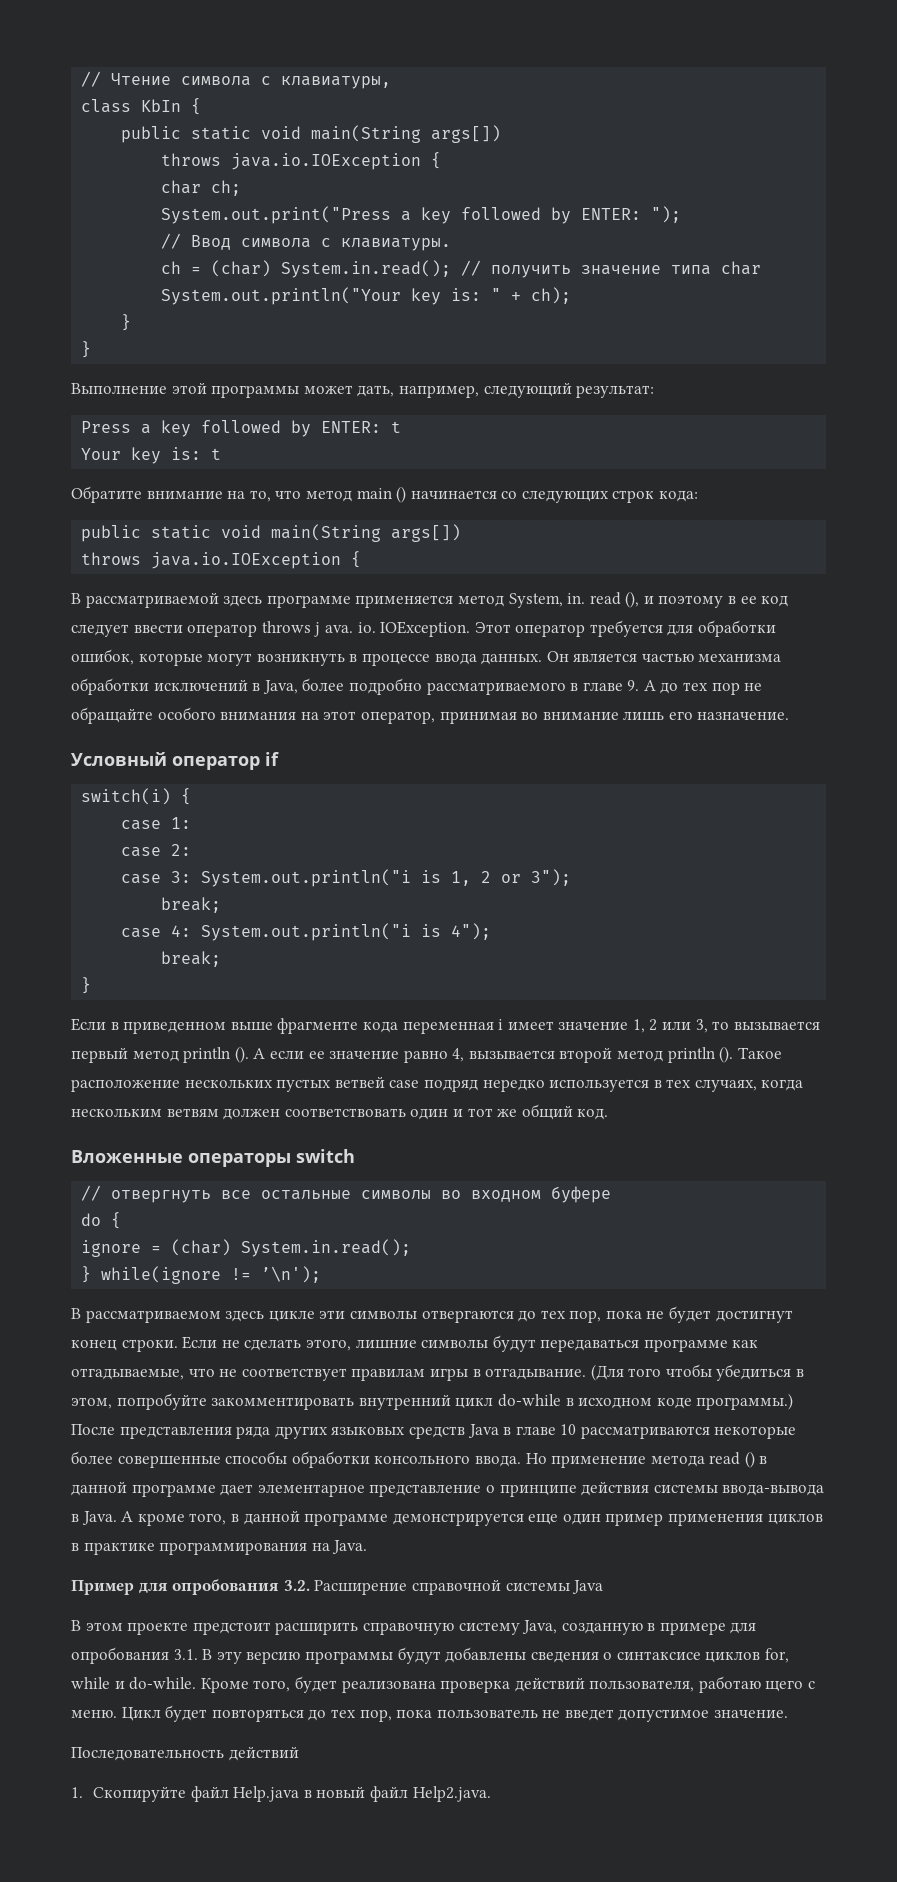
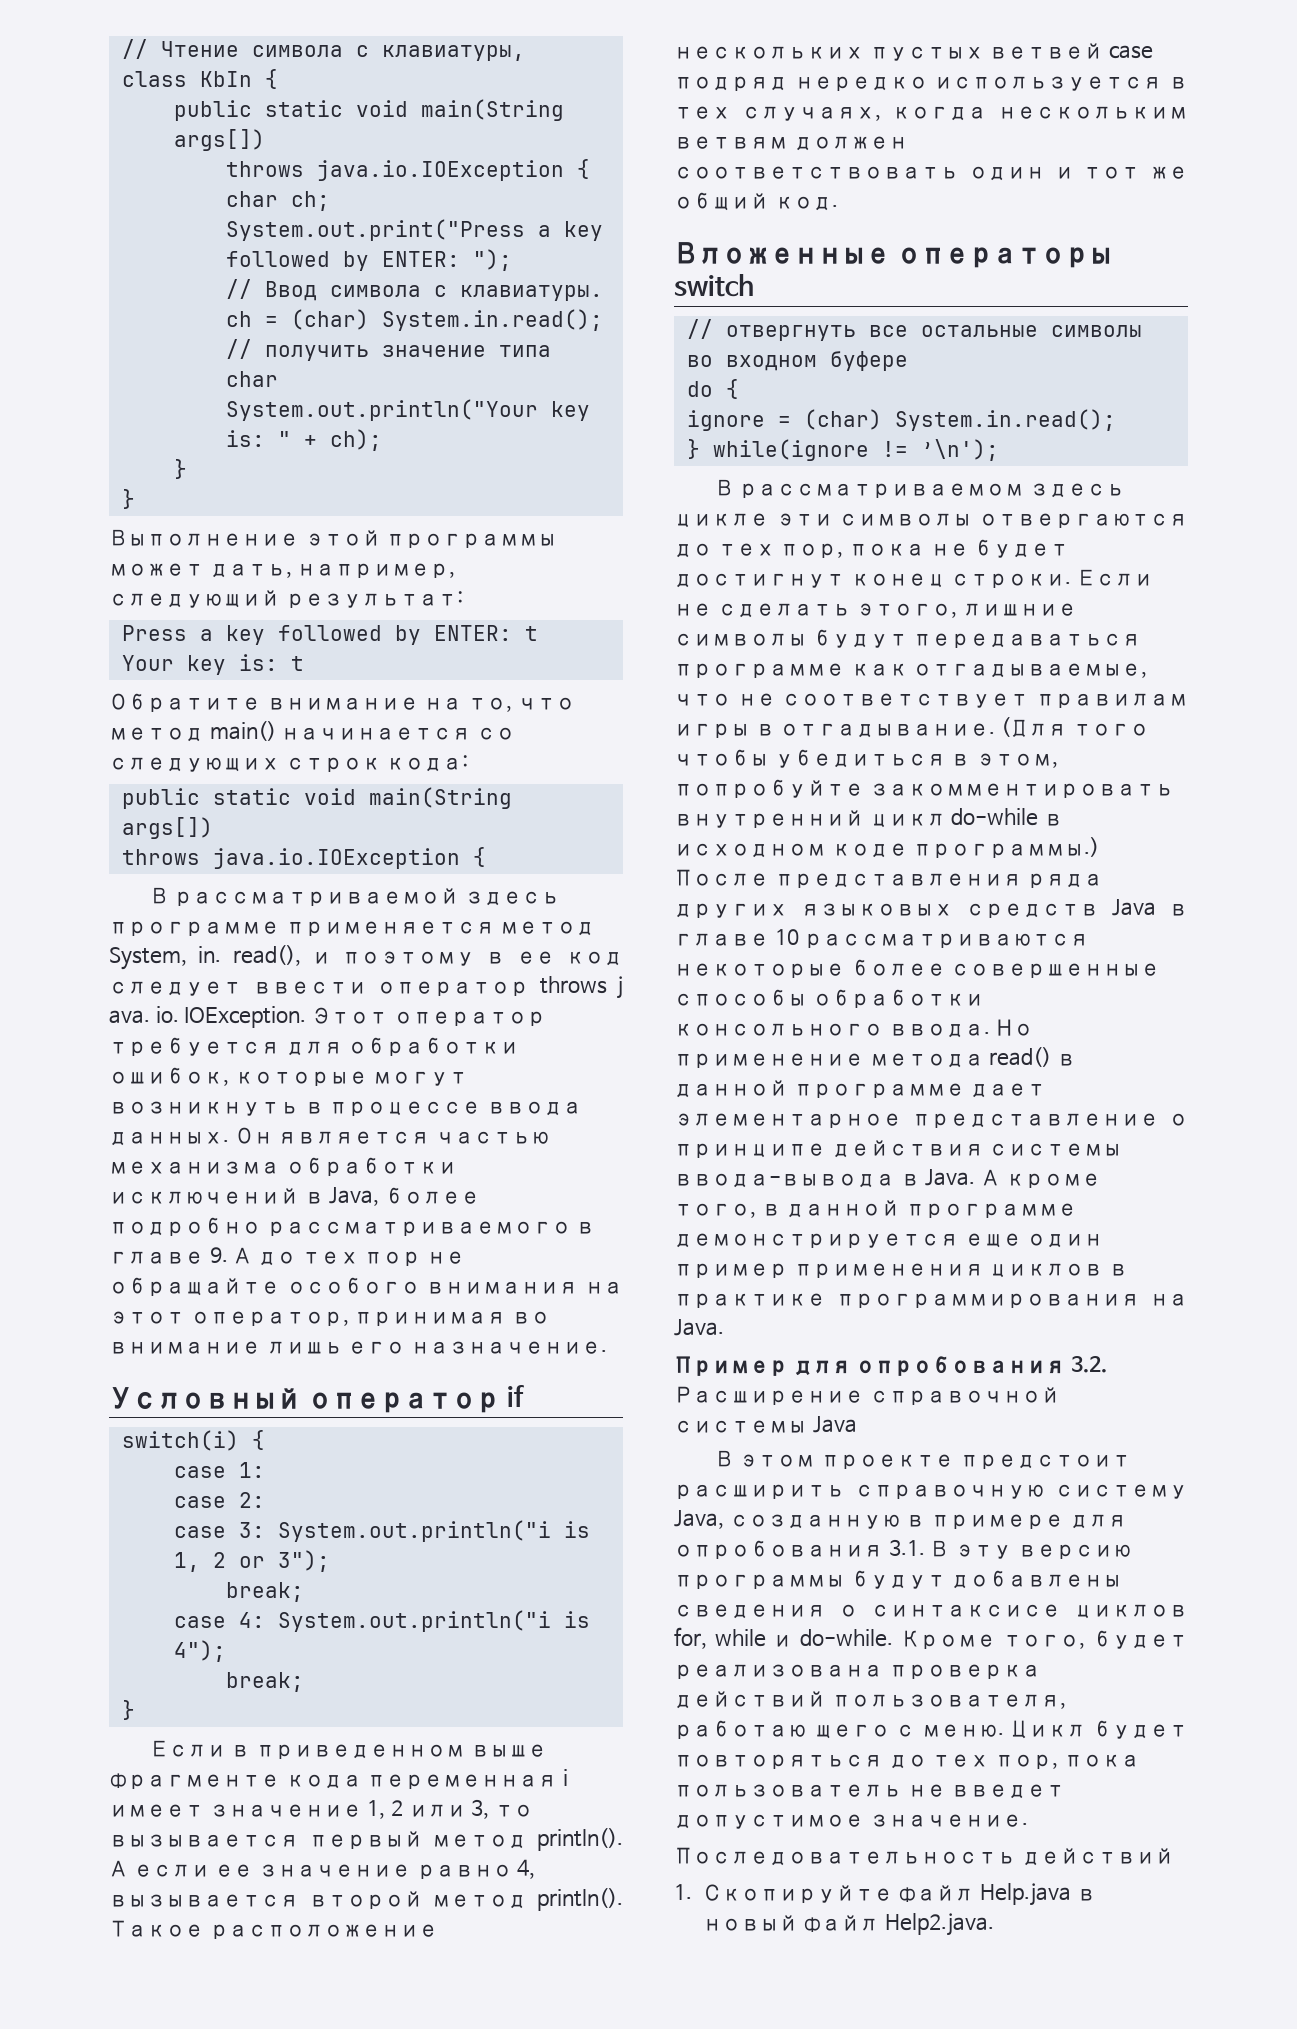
- Обратите внимание на то, что метод main () начинается со следующих строк кода:
+ Обратите внимание на то, что метод main() начинается со следующих строк кода:
- В рассматриваемой здесь программе применяется метод System, in. read (), и поэтому в ее код следует ввести оператор throws j ava. io.
+ В рассматриваемой здесь программе применяется метод System, in. read(), и поэтому в ее код следует ввести оператор throws j ava. io.
- Если в приведенном выше фрагменте кода переменная i имеет значение 1, 2 или 3, то вызывается первый метод println ().
+ Если в приведенном выше фрагменте кода переменная i имеет значение 1, 2 или 3, то вызывается первый метод println().
- А если ее значение равно 4, вызывается второй метод println ().
+ А если ее значение равно 4, вызывается второй метод println().
- Но применение метода read () в данной программе дает элементарное представление о принципе действия системы ввода-вывода в Java.
+ Но применение метода read() в данной программе дает элементарное представление о принципе действия системы ввода-вывода в Java.

